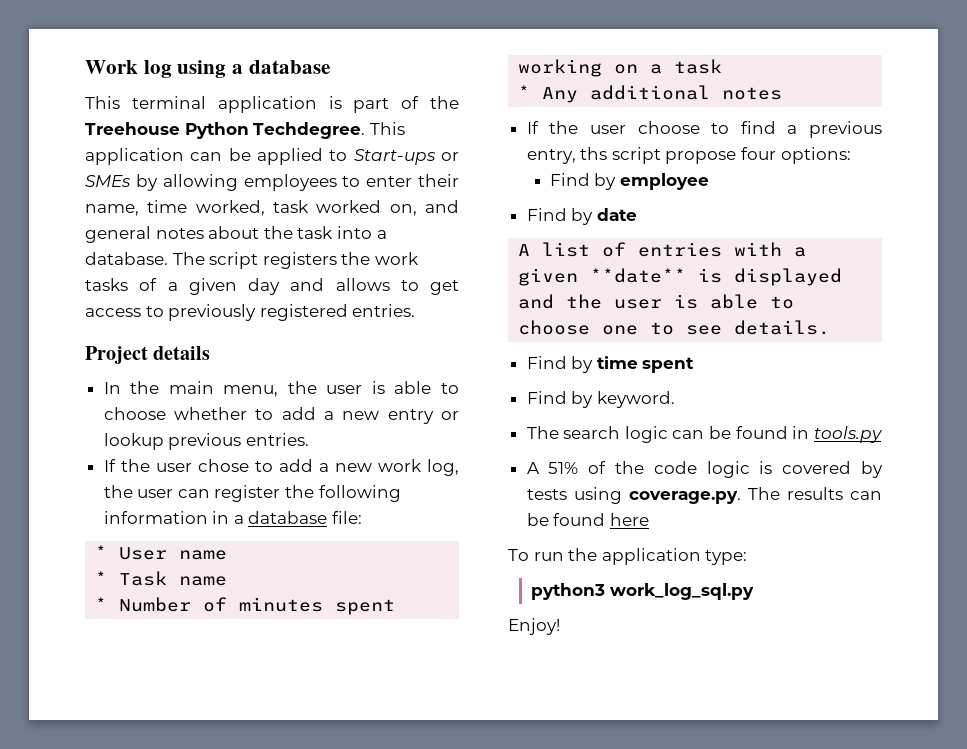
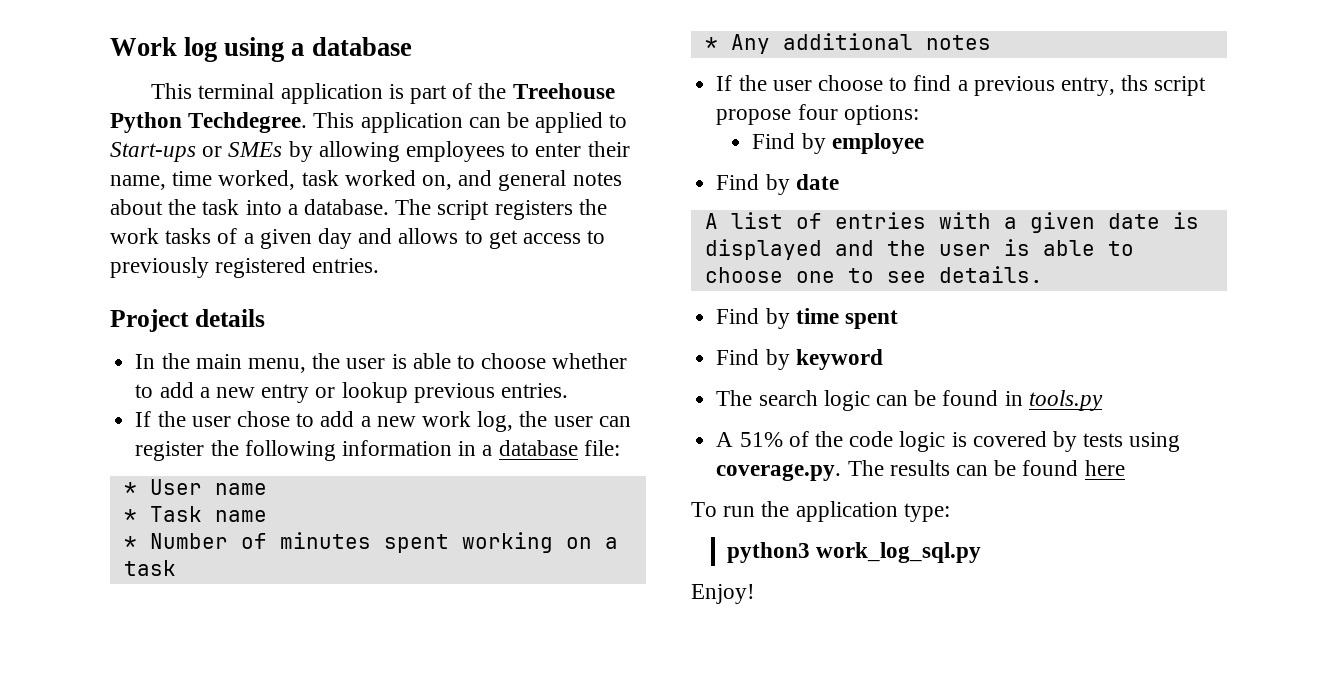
- A list of entries with a given **date** is displayed and the user is able to choose one to see details.
+ A list of entries with a given date is displayed and the user is able to choose one to see details.
- Find by keyword.
+ Find by keyword

